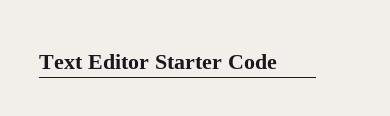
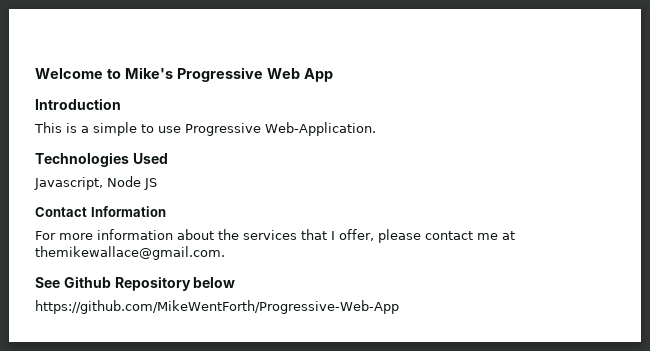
- Text Editor Starter Code
+ Welcome to Mike's Progressive Web App
+ Introduction
+ This is a simple to use Progressive Web-Application.
+ Technologies Used
+ Javascript, Node JS
+ Contact Information
+ For more information about the services that I offer, please contact me at themikewallace@gmail.com.
+ See Github Repository below
+ https://github.com/MikeWentForth/Progressive-Web-App

